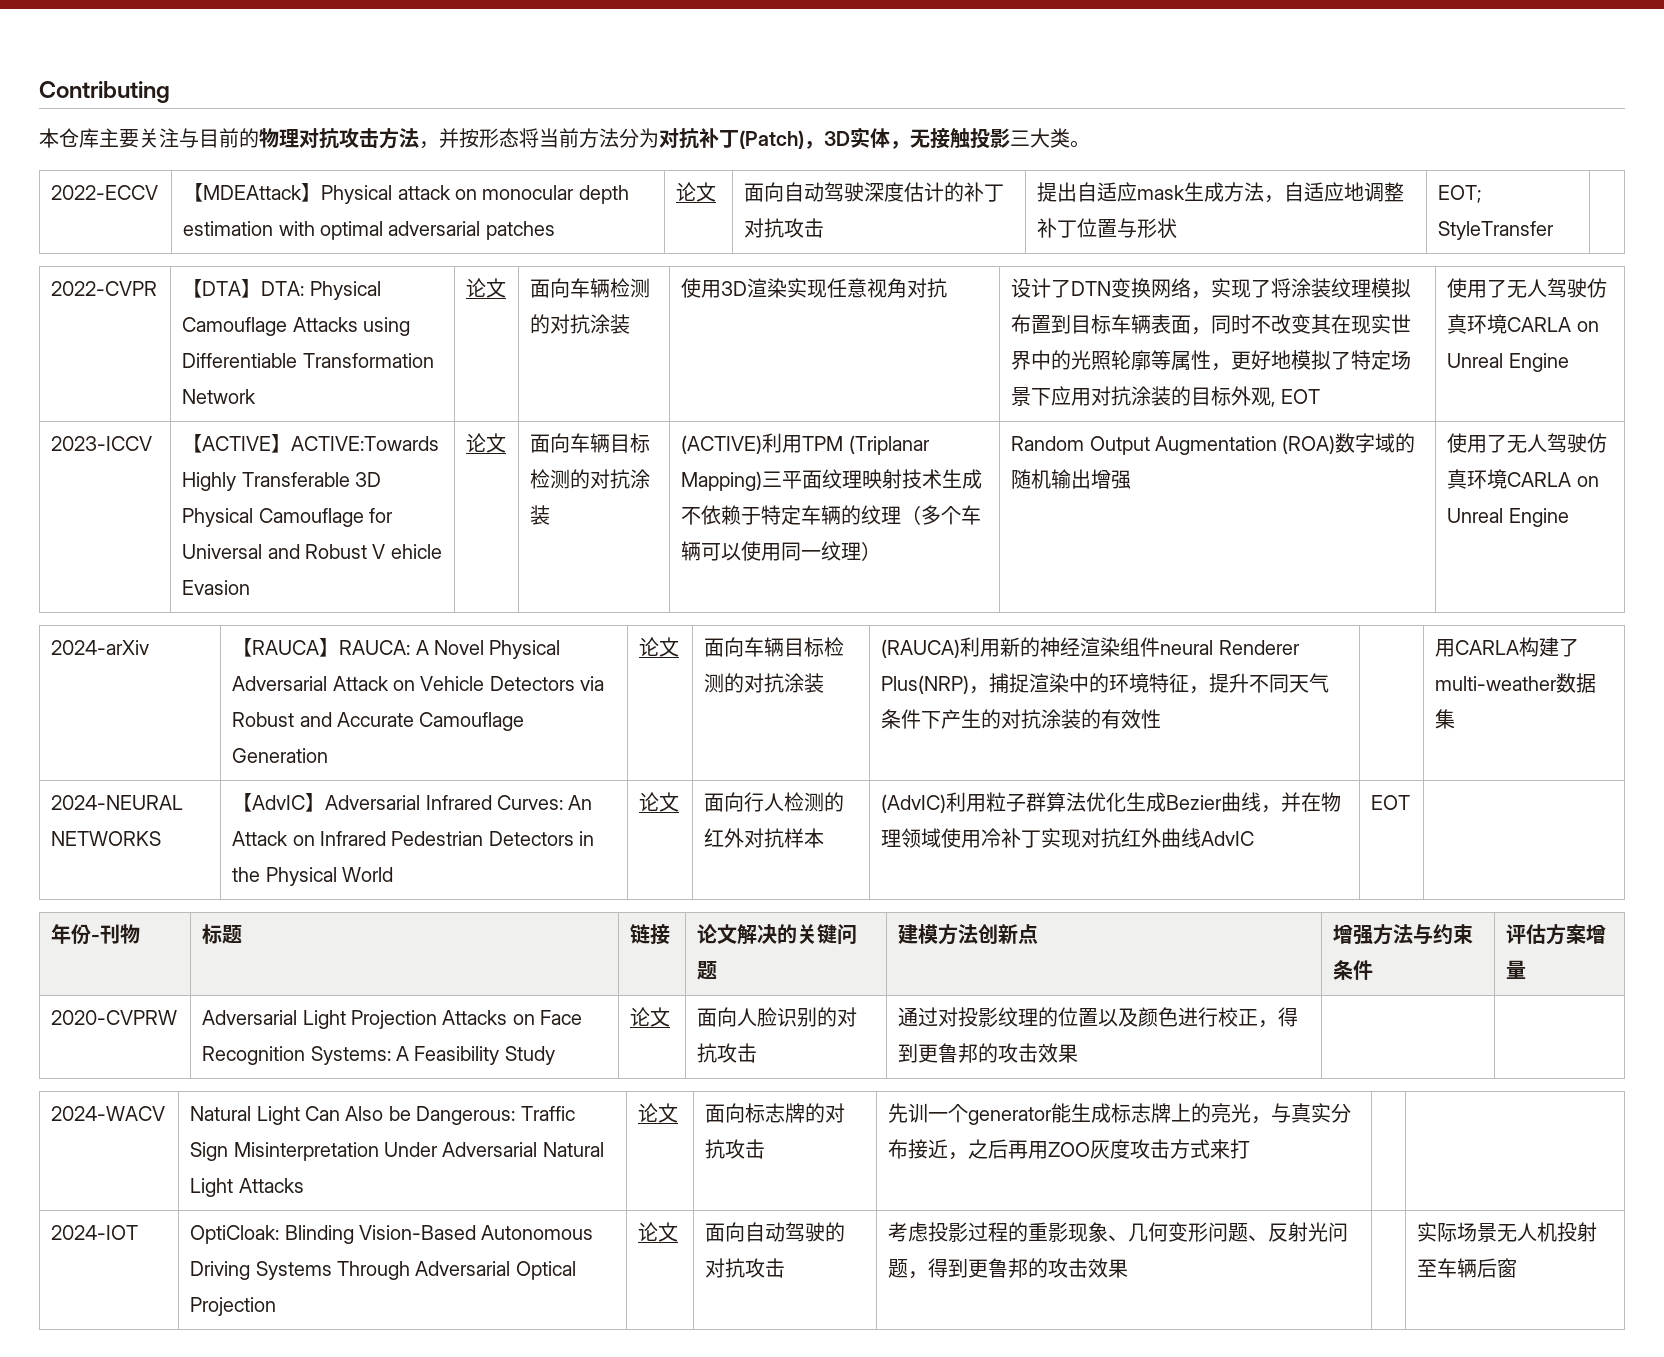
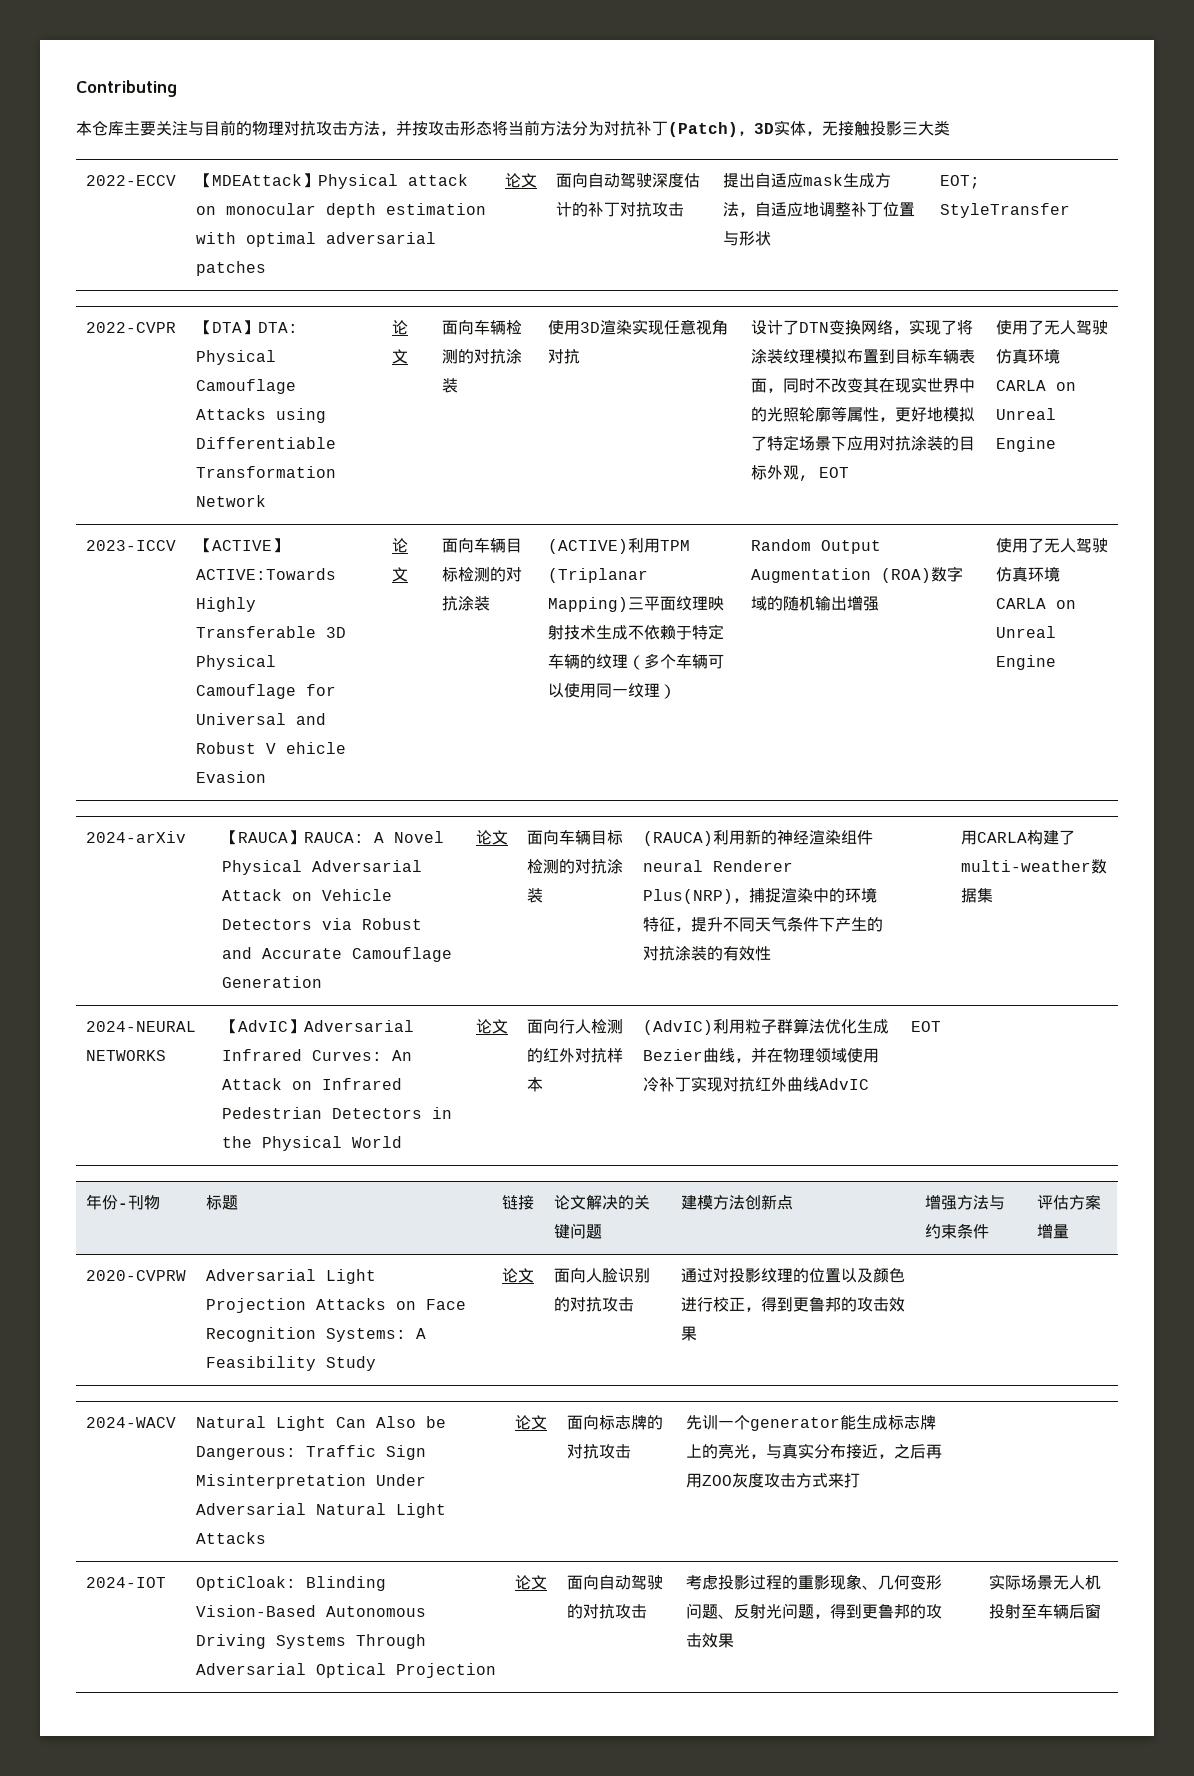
- 本仓库主要关注与目前的物理对抗攻击方法，并按形态将当前方法分为对抗补丁(Patch)，3D实体，无接触投影三大类。
+ 本仓库主要关注与目前的物理对抗攻击方法，并按攻击形态将当前方法分为对抗补丁(Patch)，3D实体，无接触投影三大类

